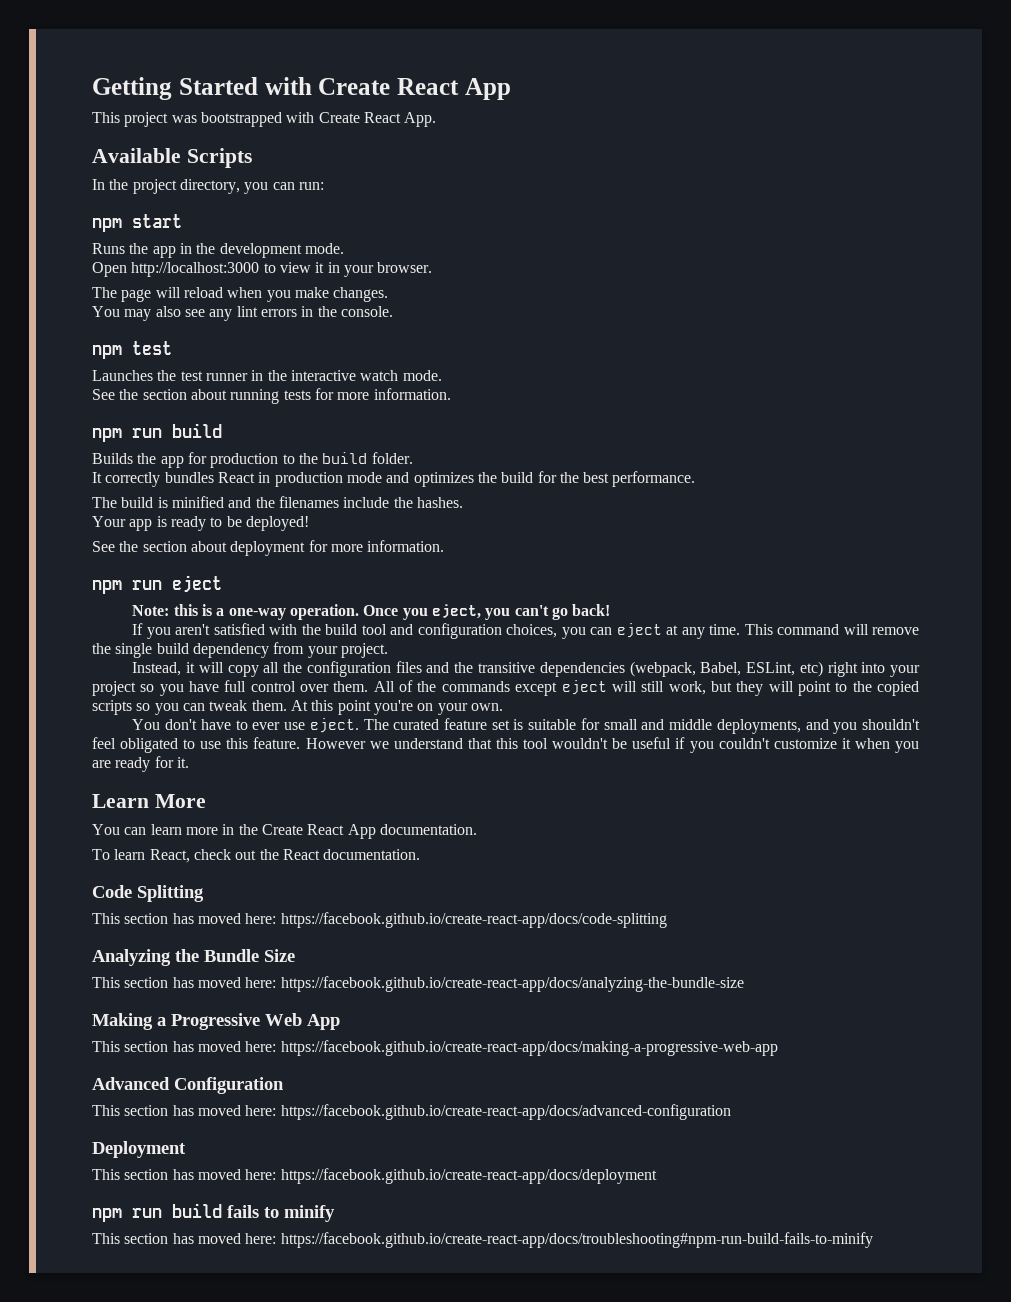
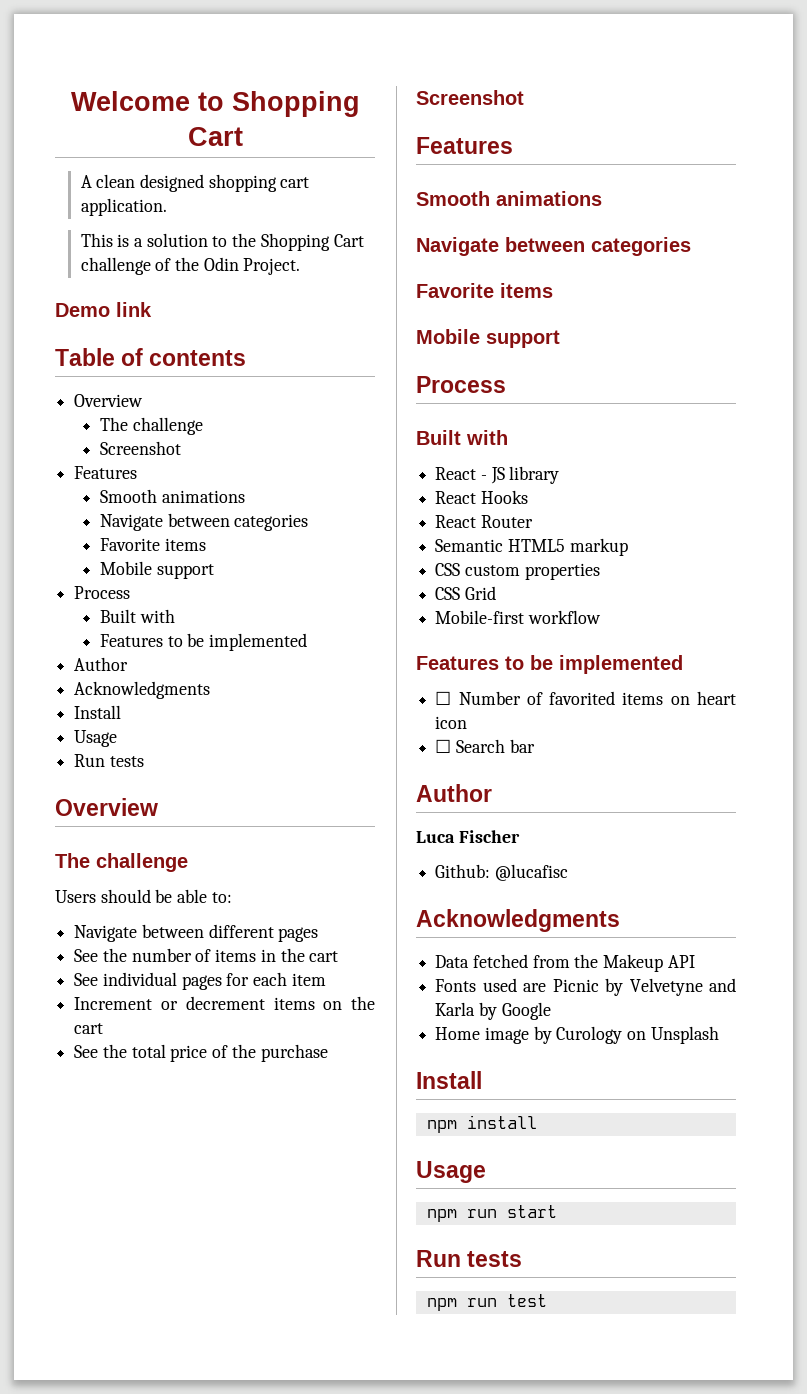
- Getting Started with Create React App
- This project was bootstrapped with Create React App.
- Available Scripts
- In the project directory, you can run:
- npm start
- Runs the app in the development mode.
- Open http://localhost:3000 to view it in your browser.
- The page will reload when you make changes.
- You may also see any lint errors in the console.
- npm test
- Launches the test runner in the interactive watch mode.
- See the section about running tests for more information.
- npm run build
- Builds the app for production to the build folder.
- It correctly bundles React in production mode and optimizes the build for the best performance.
- The build is minified and the filenames include the hashes.
- Your app is ready to be deployed!
- See the section about deployment for more information.
- npm run eject
- Note: this is a one-way operation. Once you eject, you can't go back!
- If you aren't satisfied with the build tool and configuration choices, you can eject at any time. This command will remove the single build dependency from your project.
- Instead, it will copy all the configuration files and the transitive dependencies (webpack, Babel, ESLint, etc) right into your project so you have full control over them. All of the commands except eject will still work, but they will point to the copied scripts so you can tweak them. At this point you're on your own.
- You don't have to ever use eject. The curated feature set is suitable for small and middle deployments, and you shouldn't feel obligated to use this feature. However we understand that this tool wouldn't be useful if you couldn't customize it when you are ready for it.
- Learn More
- You can learn more in the Create React App documentation.
- To learn React, check out the React documentation.
- Code Splitting
- This section has moved here: https://facebook.github.io/create-react-app/docs/code-splitting
- Analyzing the Bundle Size
- This section has moved here: https://facebook.github.io/create-react-app/docs/analyzing-the-bundle-size
- Making a Progressive Web App
- This section has moved here: https://facebook.github.io/create-react-app/docs/making-a-progressive-web-app
- Advanced Configuration
- This section has moved here: https://facebook.github.io/create-react-app/docs/advanced-configuration
- Deployment
- This section has moved here: https://facebook.github.io/create-react-app/docs/deployment
- npm run build fails to minify
- This section has moved here: https://facebook.github.io/create-react-app/docs/troubleshooting#npm-run-build-fails-to-minify
+ Welcome to Shopping Cart
+ A clean designed shopping cart application.
+ This is a solution to the Shopping Cart challenge of the Odin Project.
+ Demo link
+ Table of contents
+ Overview
+ The challenge
+ Screenshot
+ Features
+ Smooth animations
+ Navigate between categories
+ Favorite items
+ Mobile support
+ Process
+ Built with
+ Features to be implemented
+ Author
+ Acknowledgments
+ Install
+ Usage
+ Run tests
+ Overview
+ The challenge
+ Users should be able to:
+ Navigate between different pages
+ See the number of items in the cart
+ See individual pages for each item
+ Increment or decrement items on the cart
+ See the total price of the purchase
+ Screenshot
+ Features
+ Smooth animations
+ Navigate between categories
+ Favorite items
+ Mobile support
+ Process
+ Built with
+ React - JS library
+ React Hooks
+ React Router
+ Semantic HTML5 markup
+ CSS custom properties
+ CSS Grid
+ Mobile-first workflow
+ Features to be implemented
+ ☐ Number of favorited items on heart icon
+ ☐ Search bar
+ Author
+ Luca Fischer
+ Github: @lucafisc
+ Acknowledgments
+ Data fetched from the Makeup API
+ Fonts used are Picnic by Velvetyne and Karla by Google
+ Home image by Curology on Unsplash
+ Install
+ npm install
+ Usage
+ npm run start
+ Run tests
+ npm run test

